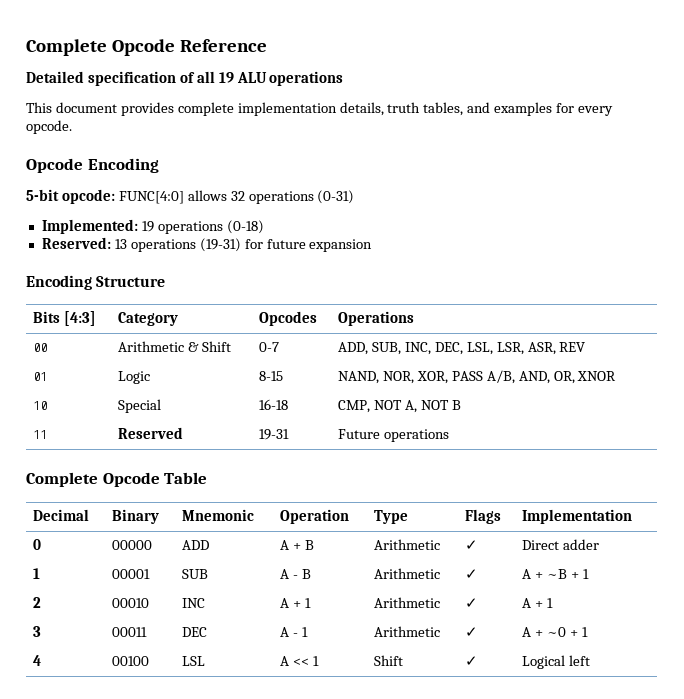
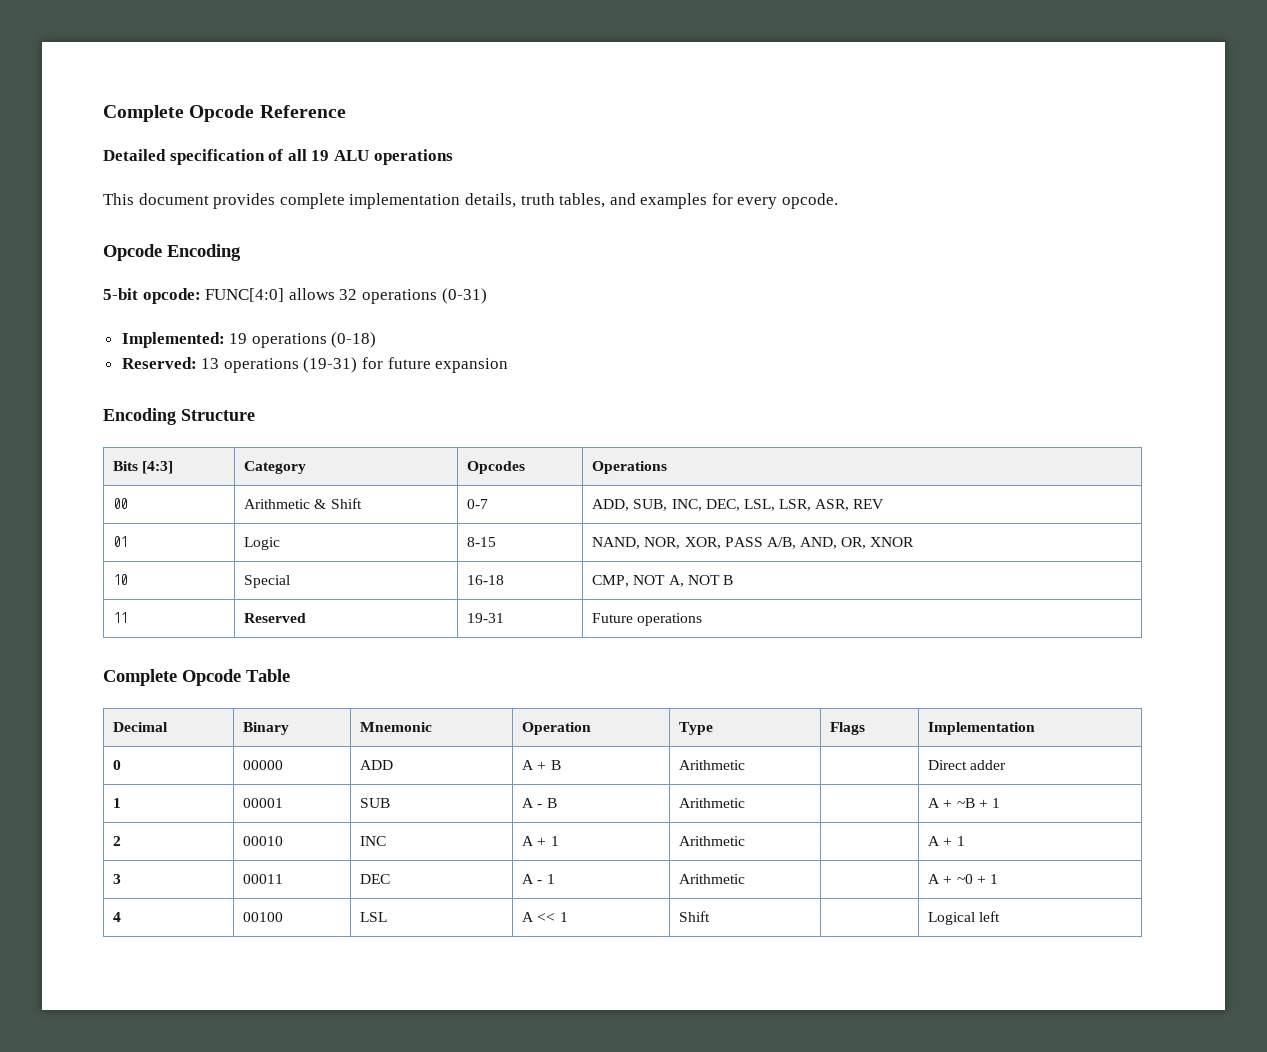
- 0 | 00000 | ADD | A + B | Arithmetic | ✓ | Direct adder
+ 0 | 00000 | ADD | A + B | Arithmetic | | Direct adder
- 1 | 00001 | SUB | A - B | Arithmetic | ✓ | A + ~B + 1
+ 1 | 00001 | SUB | A - B | Arithmetic | | A + ~B + 1
- 2 | 00010 | INC | A + 1 | Arithmetic | ✓ | A + 1
+ 2 | 00010 | INC | A + 1 | Arithmetic | | A + 1
- 3 | 00011 | DEC | A - 1 | Arithmetic | ✓ | A + ~0 + 1
+ 3 | 00011 | DEC | A - 1 | Arithmetic | | A + ~0 + 1
- 4 | 00100 | LSL | A << 1 | Shift | ✓ | Logical left
+ 4 | 00100 | LSL | A << 1 | Shift | | Logical left

